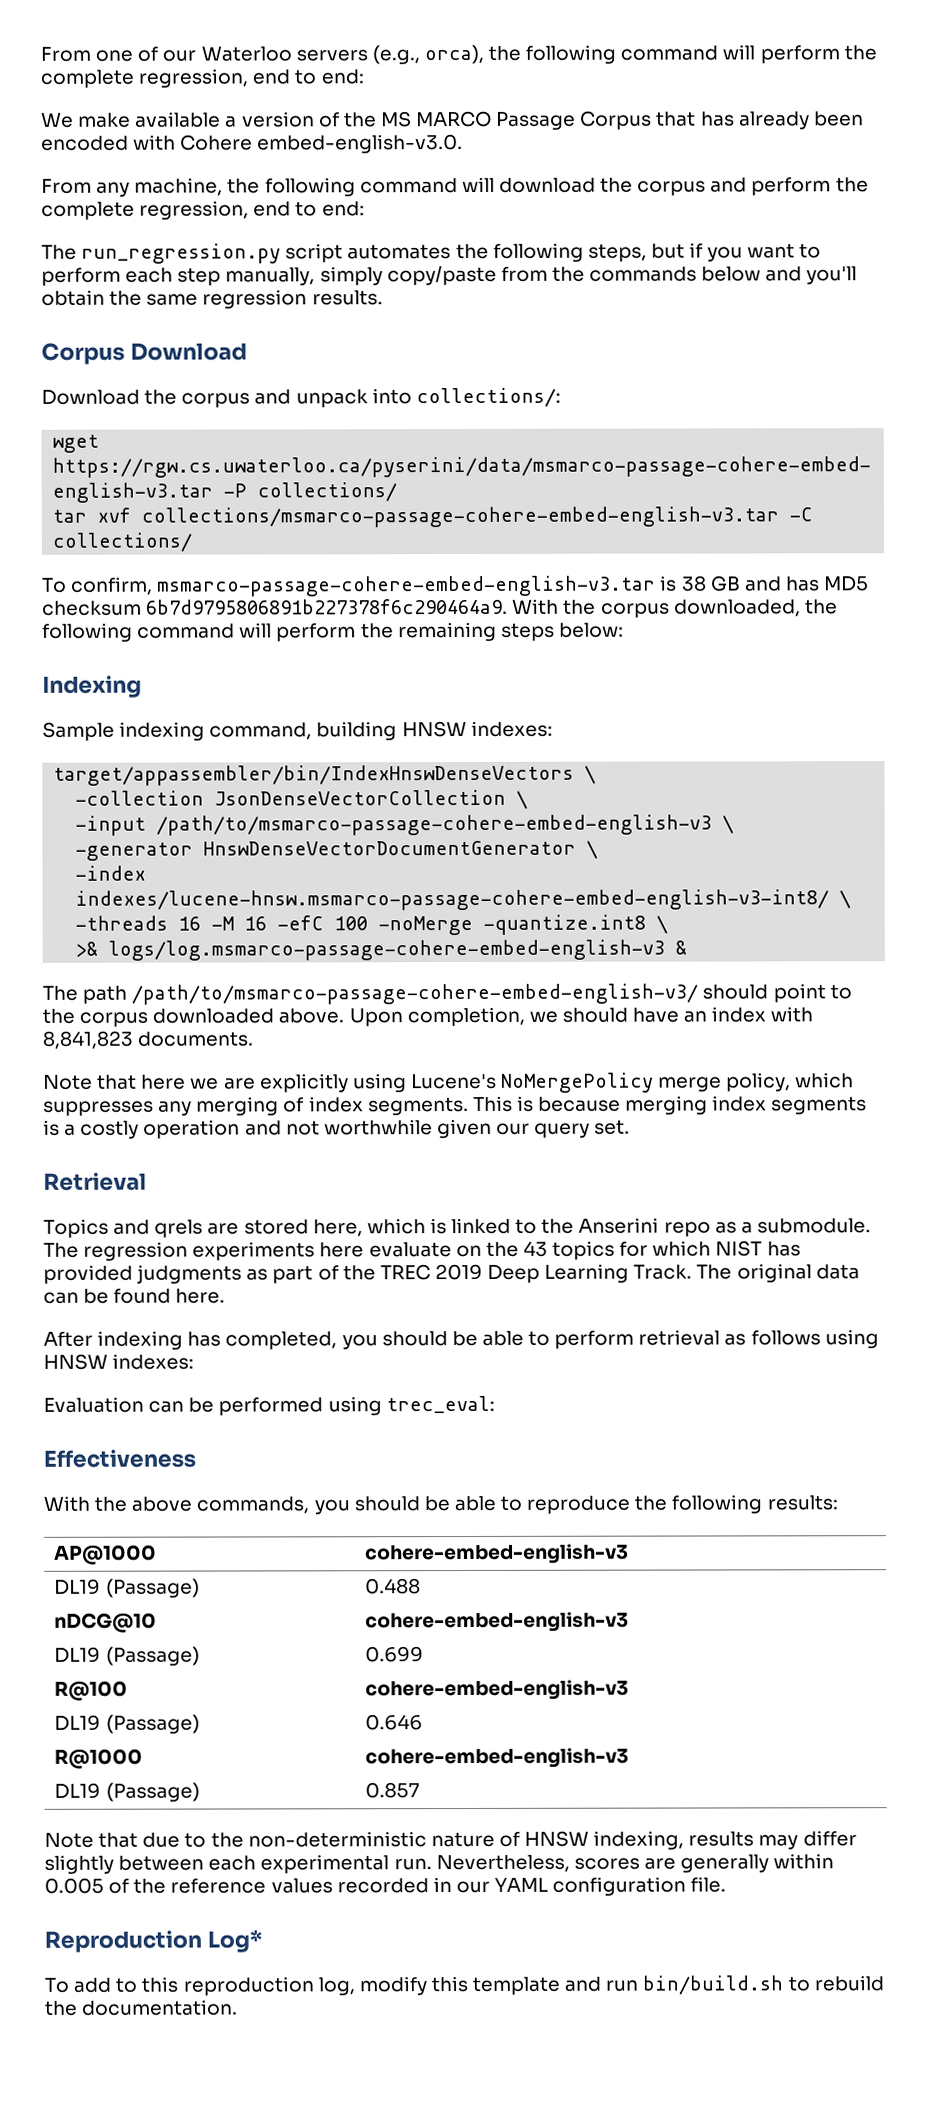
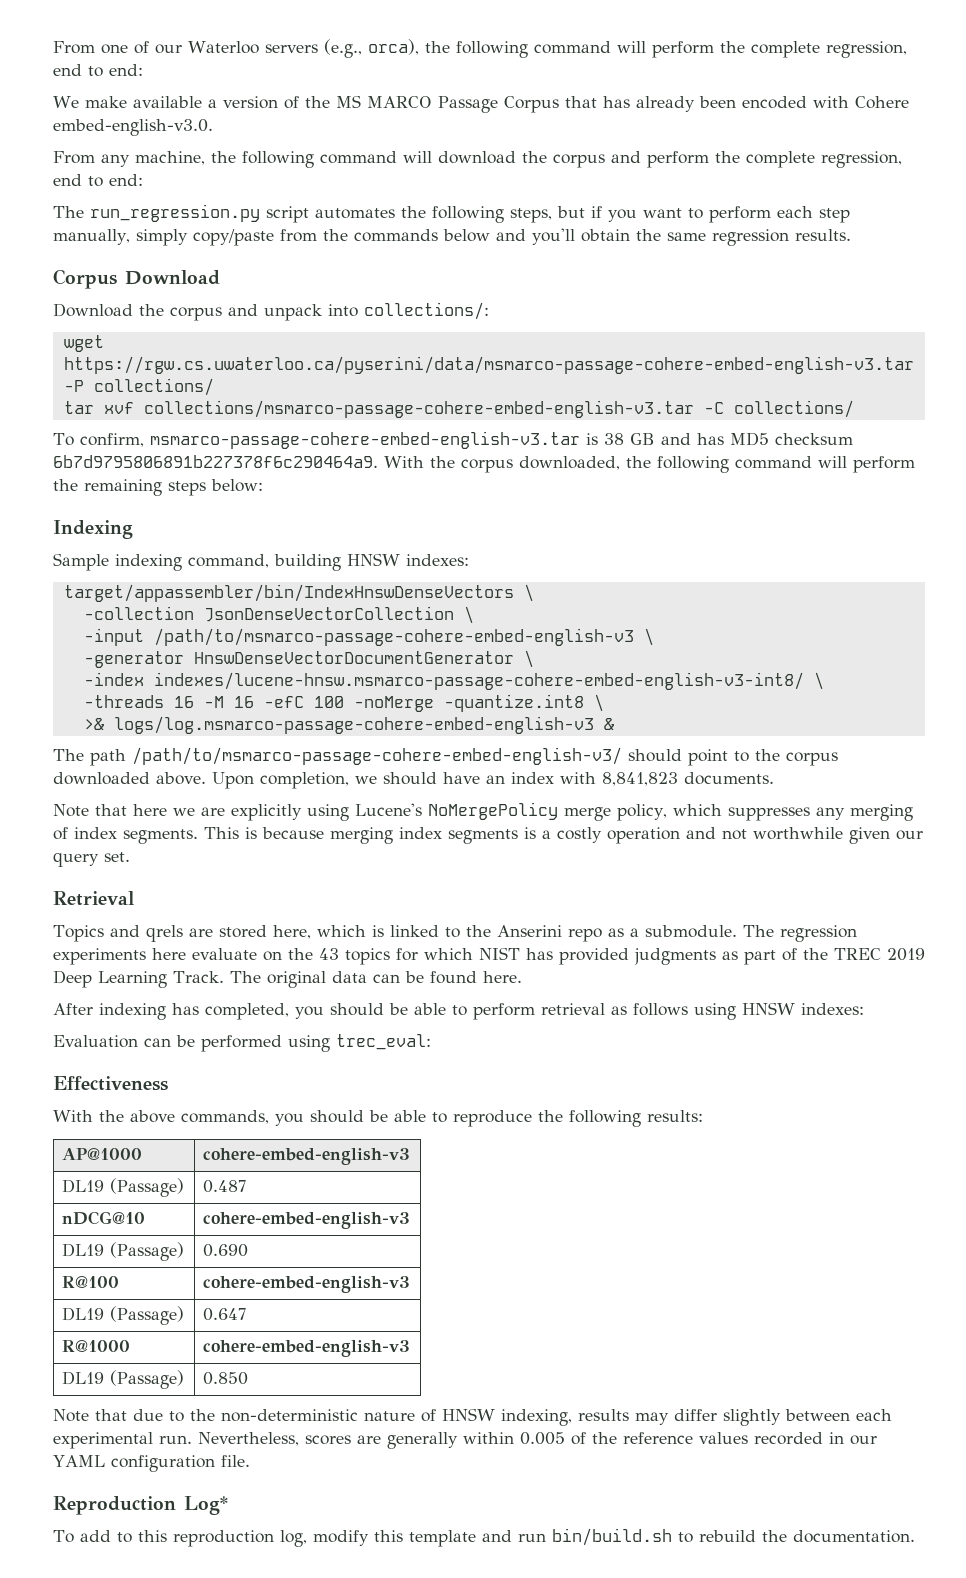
- DL19 (Passage) | 0.488
+ DL19 (Passage) | 0.487
- DL19 (Passage) | 0.699
+ DL19 (Passage) | 0.690
- DL19 (Passage) | 0.646
+ DL19 (Passage) | 0.647
- DL19 (Passage) | 0.857
+ DL19 (Passage) | 0.850

